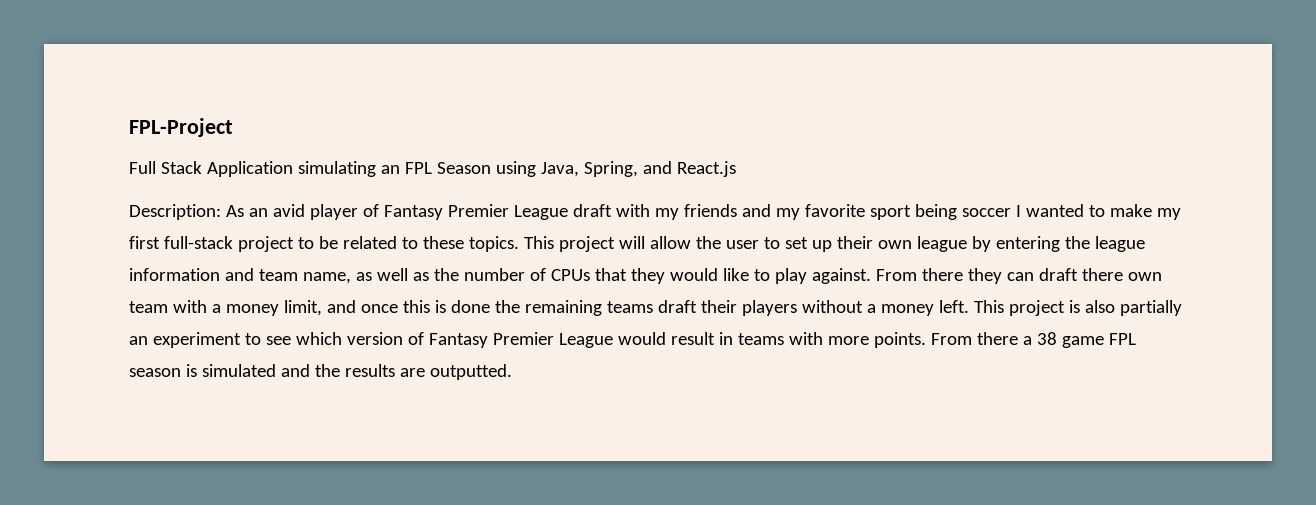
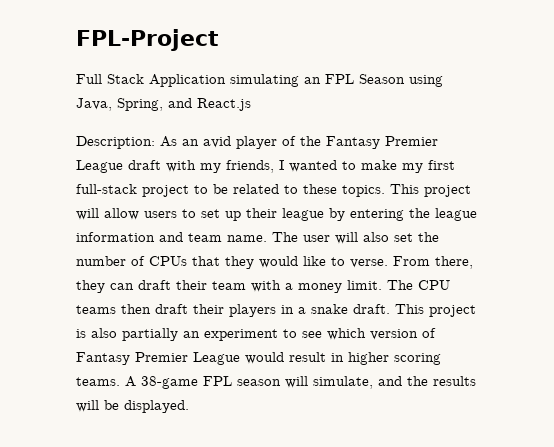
- Description: As an avid player of Fantasy Premier League draft with my friends and my favorite sport being soccer I wanted to make my first full-stack project to be related to these topics.
+ Description: As an avid player of the Fantasy Premier League draft with my friends, I wanted to make my first full-stack project to be related to these topics.
- This project will allow the user to set up their own league by entering the league information and team name, as well as the number of CPUs that they would like to play against. From there they can draft there own team with a money limit, and once this is done the remaining teams draft their players without a money left.
+ This project will allow users to set up their league by entering the league information and team name. The user will also set the number of CPUs that they would like to verse. From there, they can draft their team with a money limit. The CPU teams then draft their players in a snake draft.
- This project is also partially an experiment to see which version of Fantasy Premier League would result in teams with more points. From there a 38 game FPL season is simulated and the results are outputted.
+ This project is also partially an experiment to see which version of Fantasy Premier League would result in higher scoring teams. A 38-game FPL season will simulate, and the results will be displayed.

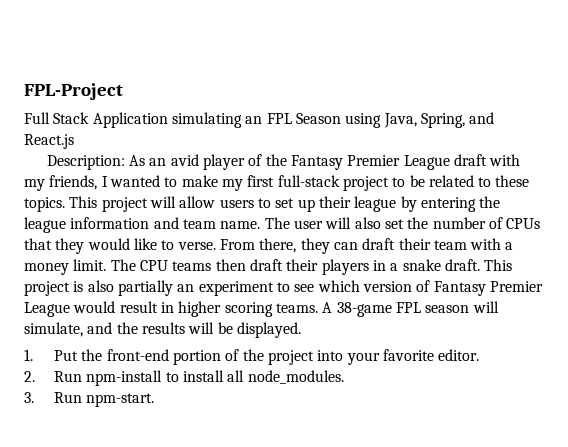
+ 1. Put the front-end portion of the project into your favorite editor.
+ 2. Run npm-install to install all node_modules.
+ 3. Run npm-start.

